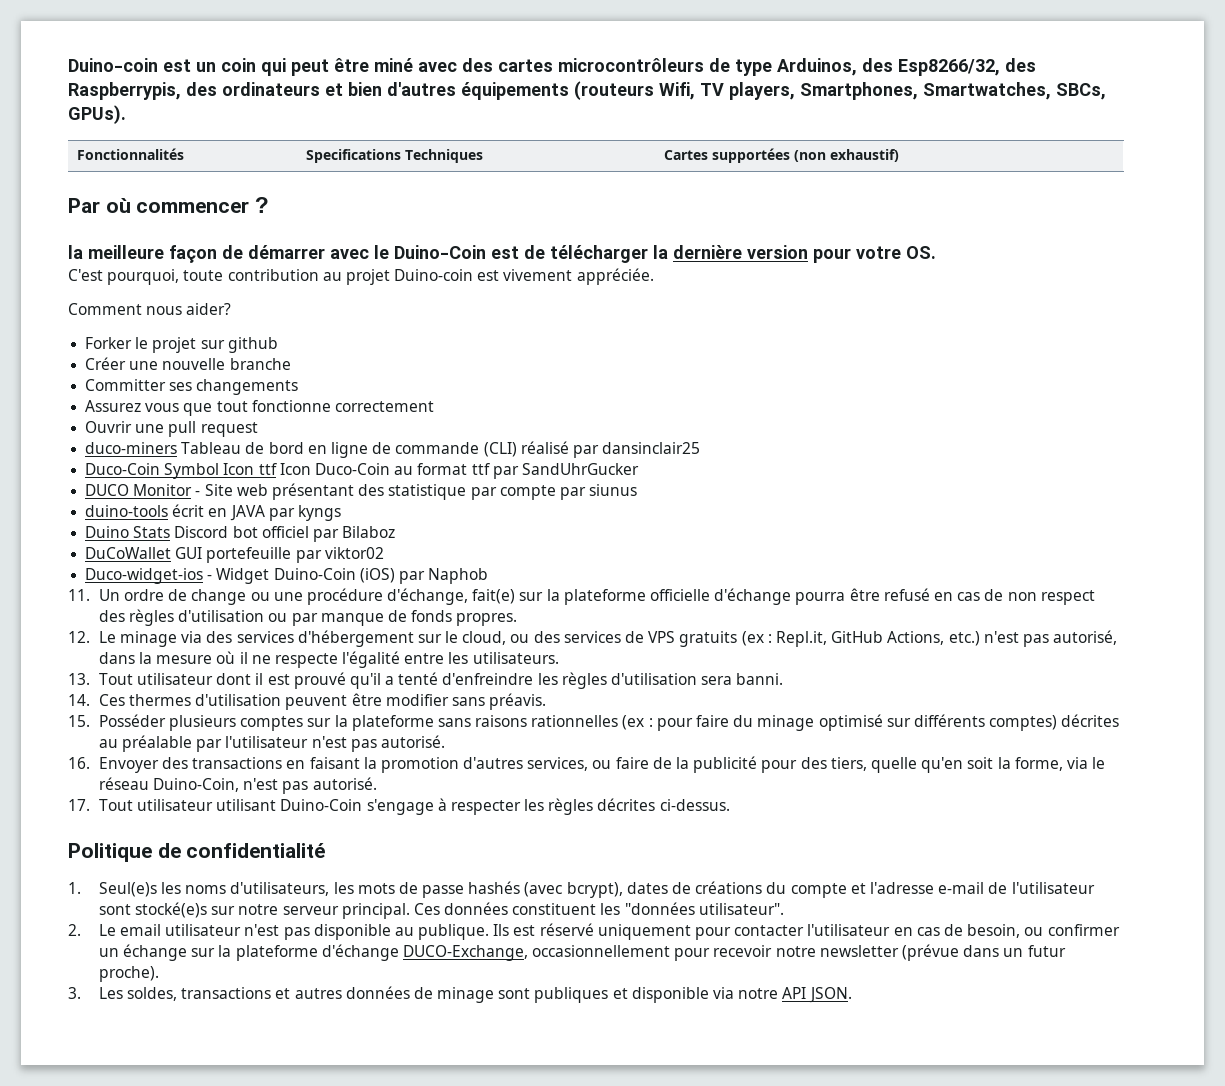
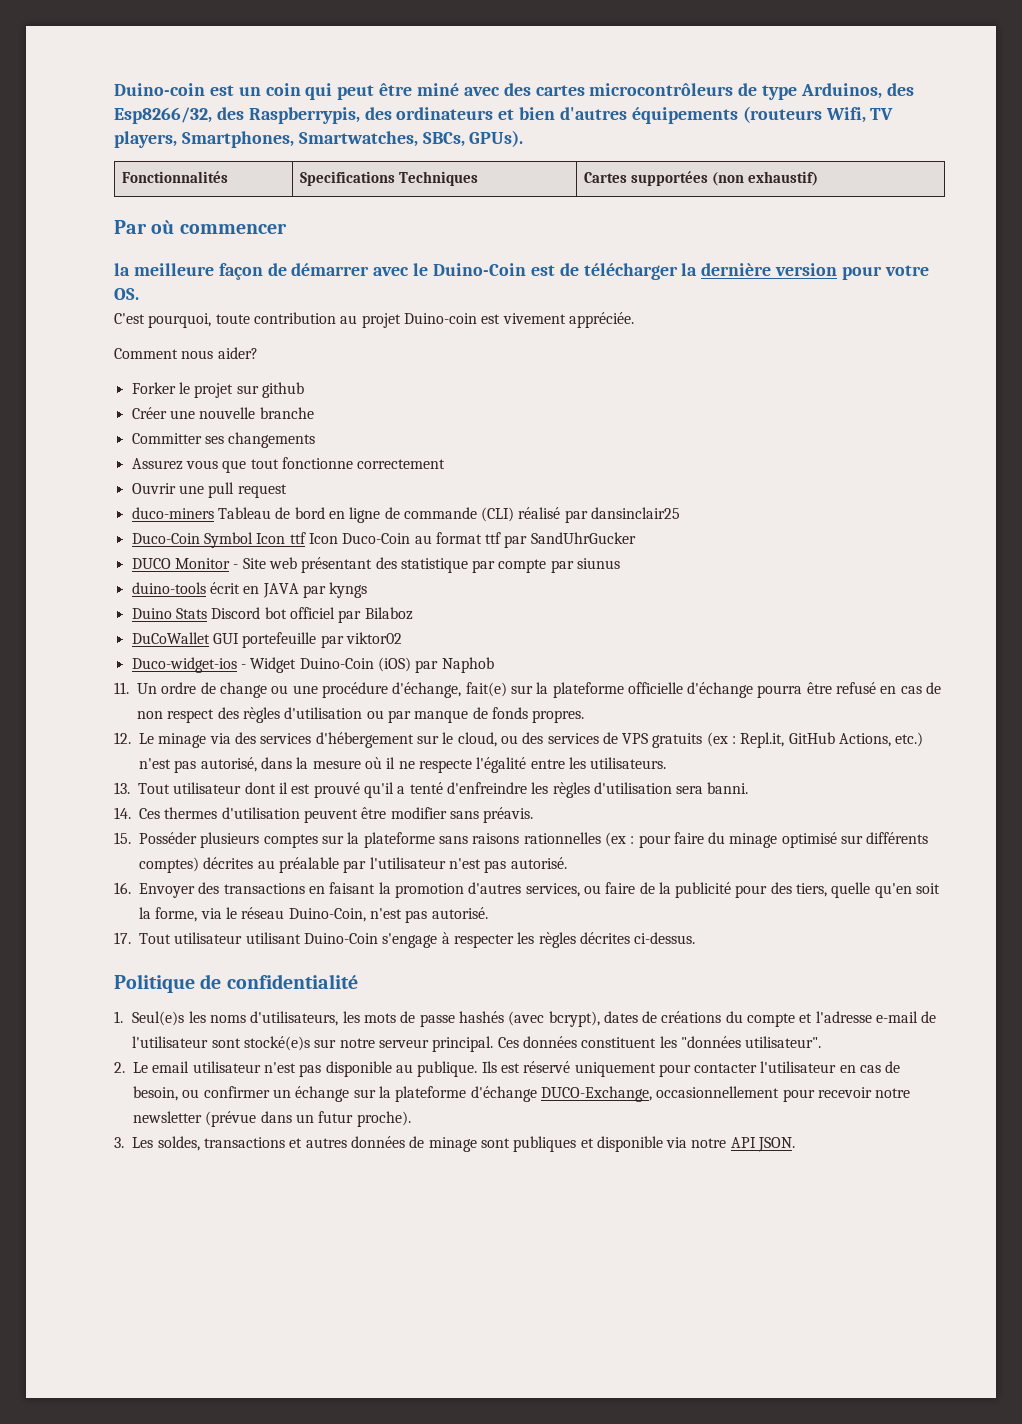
- Par où commencer ?
+ Par où commencer

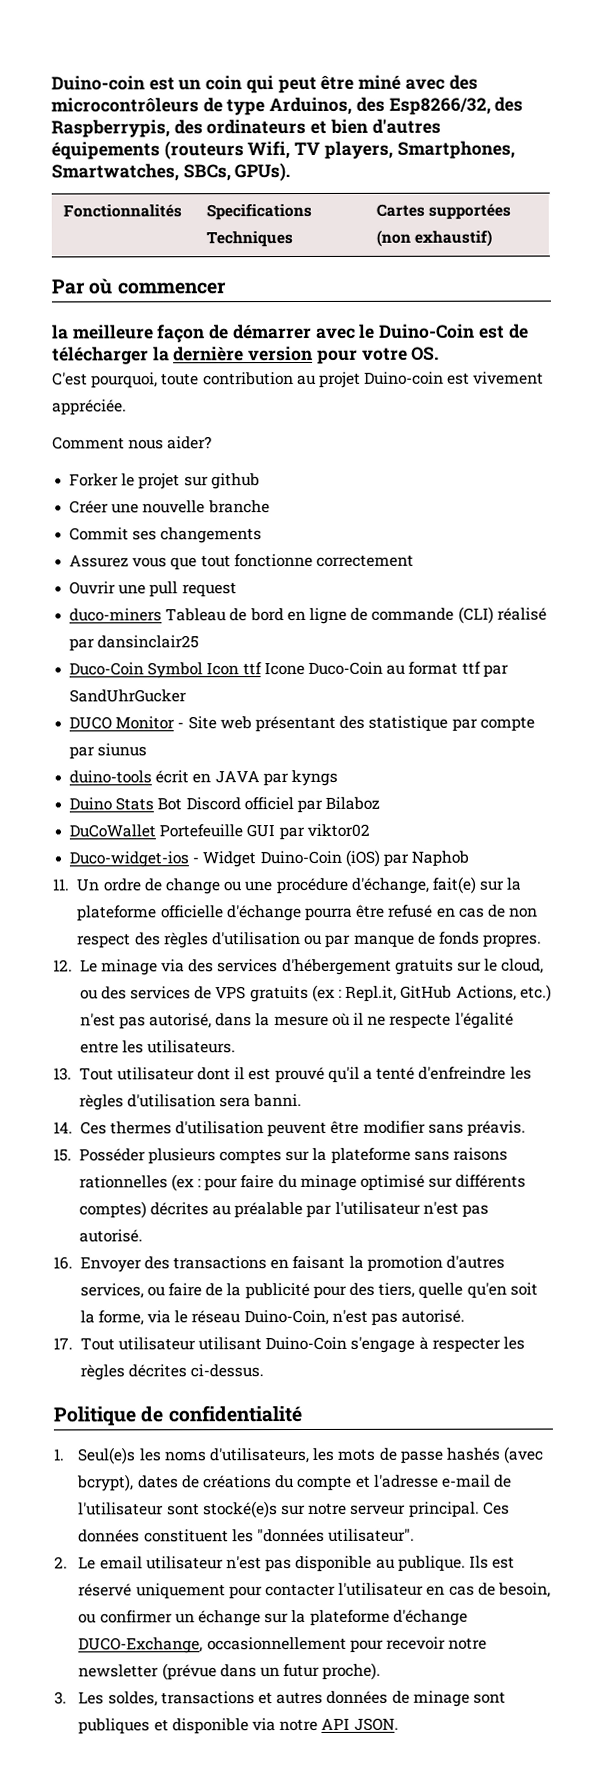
- Duino-coin est un coin qui peut être miné avec des cartes microcontrôleurs de type Arduinos, des Esp8266/32, des Raspberrypis, des ordinateurs et bien d'autres équipements (routeurs Wifi, TV players, Smartphones, Smartwatches, SBCs, GPUs).
+ Duino-coin est un coin qui peut être miné avec des microcontrôleurs de type Arduinos, des Esp8266/32, des Raspberrypis, des ordinateurs et bien d'autres équipements (routeurs Wifi, TV players, Smartphones, Smartwatches, SBCs, GPUs).
- Committer ses changements
+ Commit ses changements
- Duco-Coin Symbol Icon ttf Icon Duco-Coin au format ttf par SandUhrGucker
+ Duco-Coin Symbol Icon ttf Icone Duco-Coin au format ttf par SandUhrGucker
- Duino Stats Discord bot officiel par Bilaboz
+ Duino Stats Bot Discord officiel par Bilaboz
- DuCoWallet GUI portefeuille par viktor02
+ DuCoWallet Portefeuille GUI par viktor02
- 12. Le minage via des services d'hébergement sur le cloud, ou des services de VPS gratuits (ex : Repl.it, GitHub Actions, etc.) n'est pas autorisé, dans la mesure où il ne respecte l'égalité entre les utilisateurs.
+ 12. Le minage via des services d'hébergement gratuits sur le cloud, ou des services de VPS gratuits (ex : Repl.it, GitHub Actions, etc.) n'est pas autorisé, dans la mesure où il ne respecte l'égalité entre les utilisateurs.

